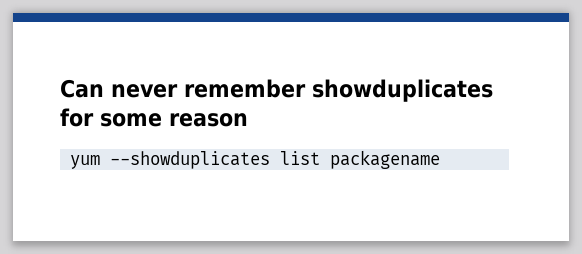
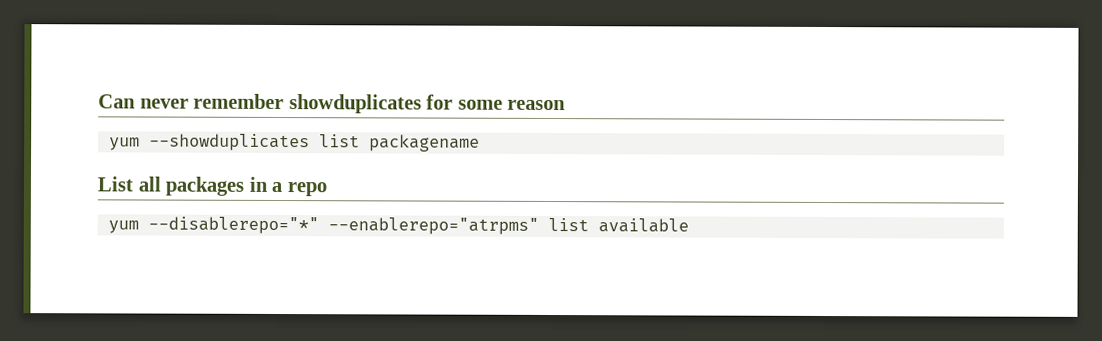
+ List all packages in a repo
+ yum --disablerepo="*" --enablerepo="atrpms" list available

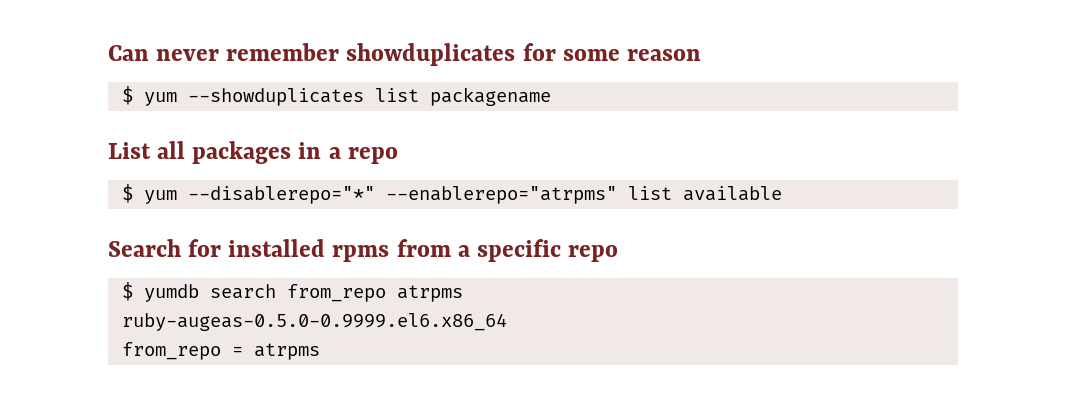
- yum --showduplicates list packagename
+ $ yum --showduplicates list packagename
- yum --disablerepo="*" --enablerepo="atrpms" list available
+ $ yum --disablerepo="*" --enablerepo="atrpms" list available
+ Search for installed rpms from a specific repo
+ $ yumdb search from_repo atrpms
+ ruby-augeas-0.5.0-0.9999.el6.x86_64
+ from_repo = atrpms

